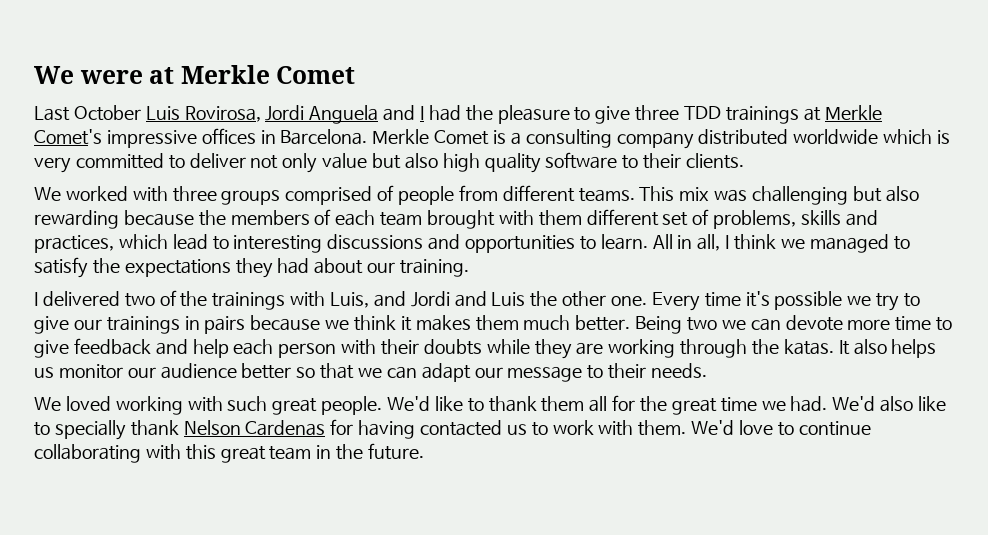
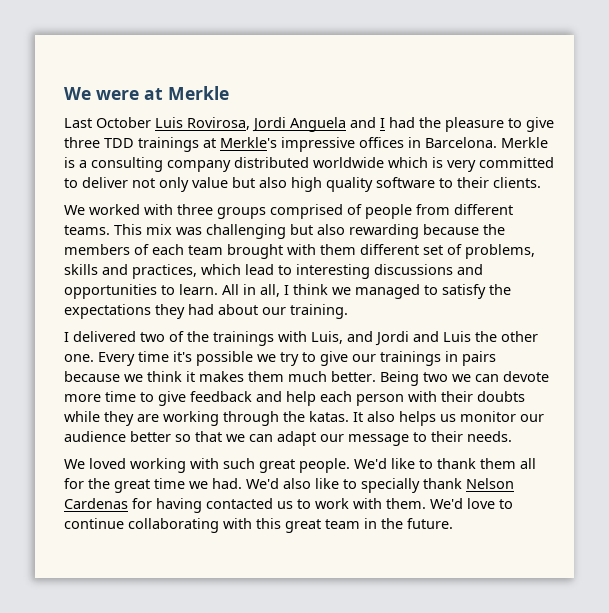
- We were at Merkle Comet
+ We were at Merkle
- Last October Luis Rovirosa, Jordi Anguela and I had the pleasure to give three TDD trainings at Merkle Comet's impressive offices in Barcelona.
+ Last October Luis Rovirosa, Jordi Anguela and I had the pleasure to give three TDD trainings at Merkle's impressive offices in Barcelona.
- Merkle Comet is a consulting company distributed worldwide which is very committed to deliver not only value but also high quality software to their clients.
+ Merkle is a consulting company distributed worldwide which is very committed to deliver not only value but also high quality software to their clients.

